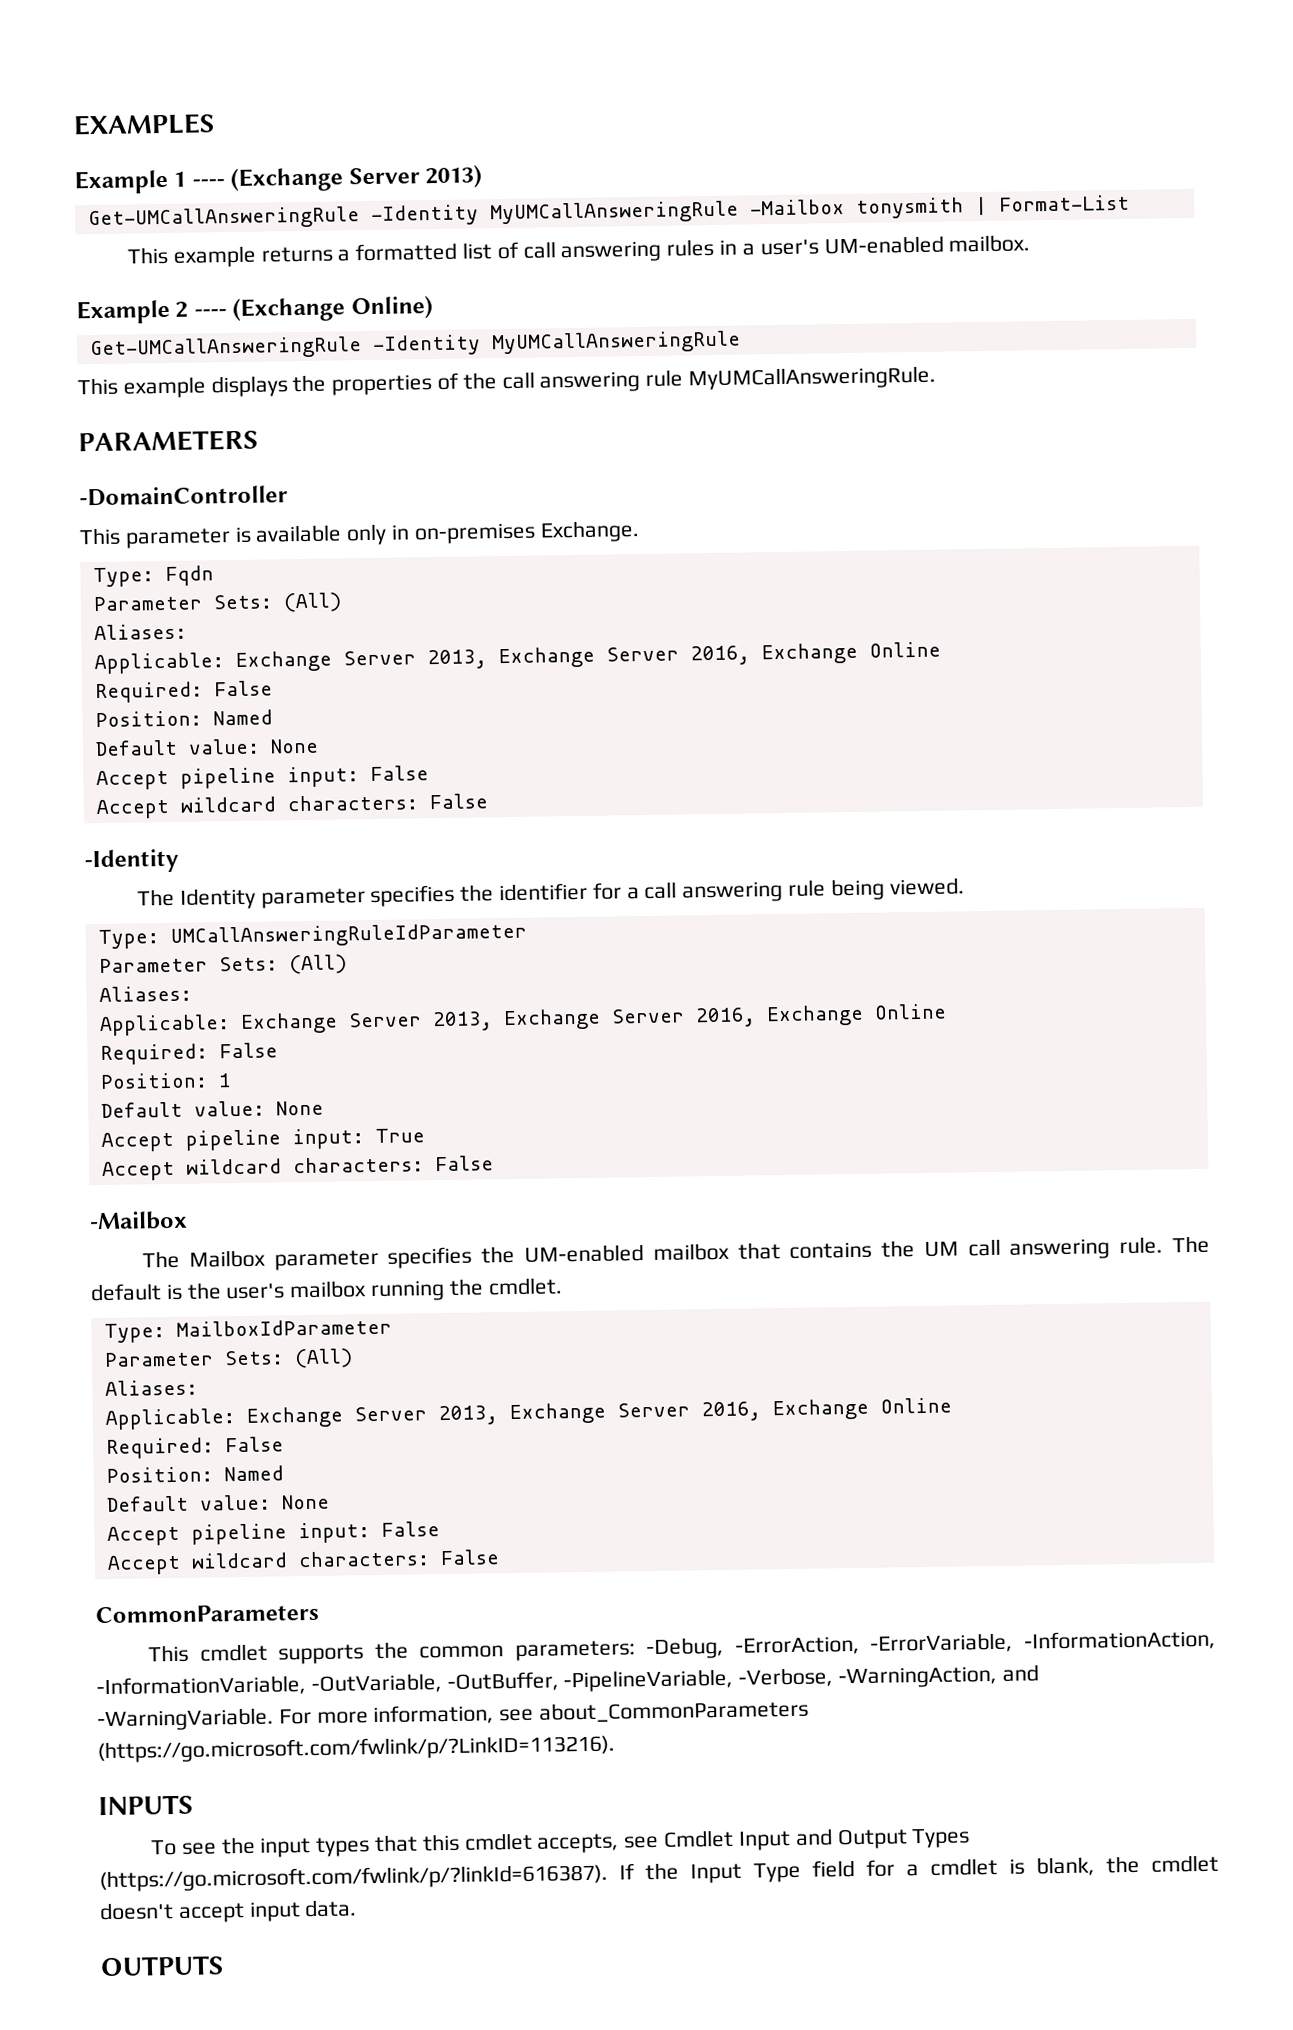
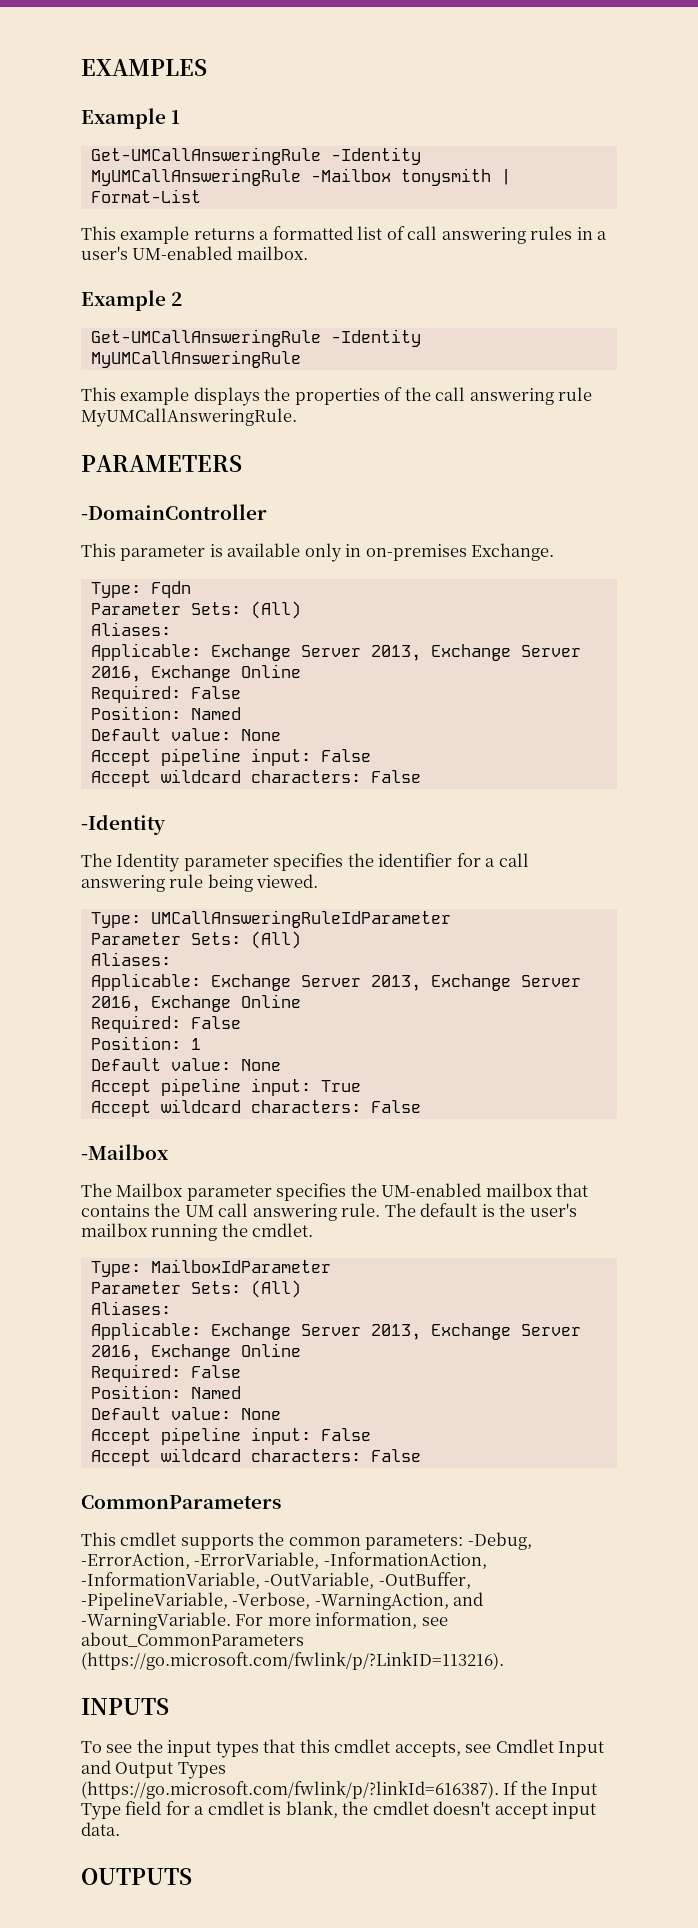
- Example 1 ---- (Exchange Server 2013)
+ Example 1
- Example 2 ---- (Exchange Online)
+ Example 2

